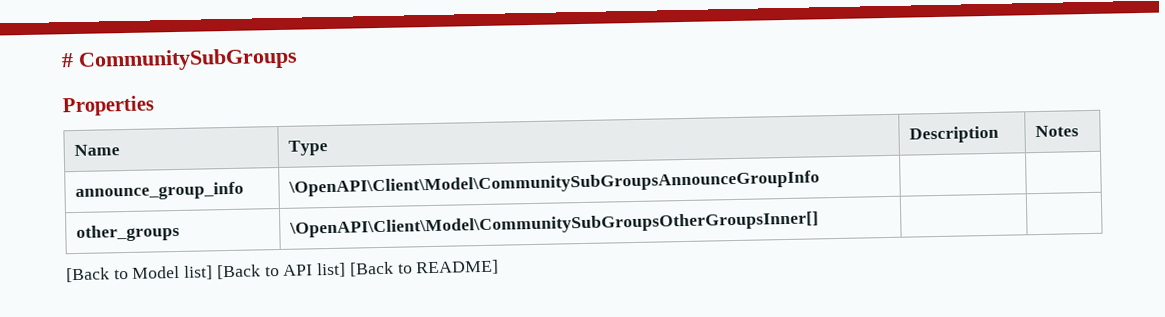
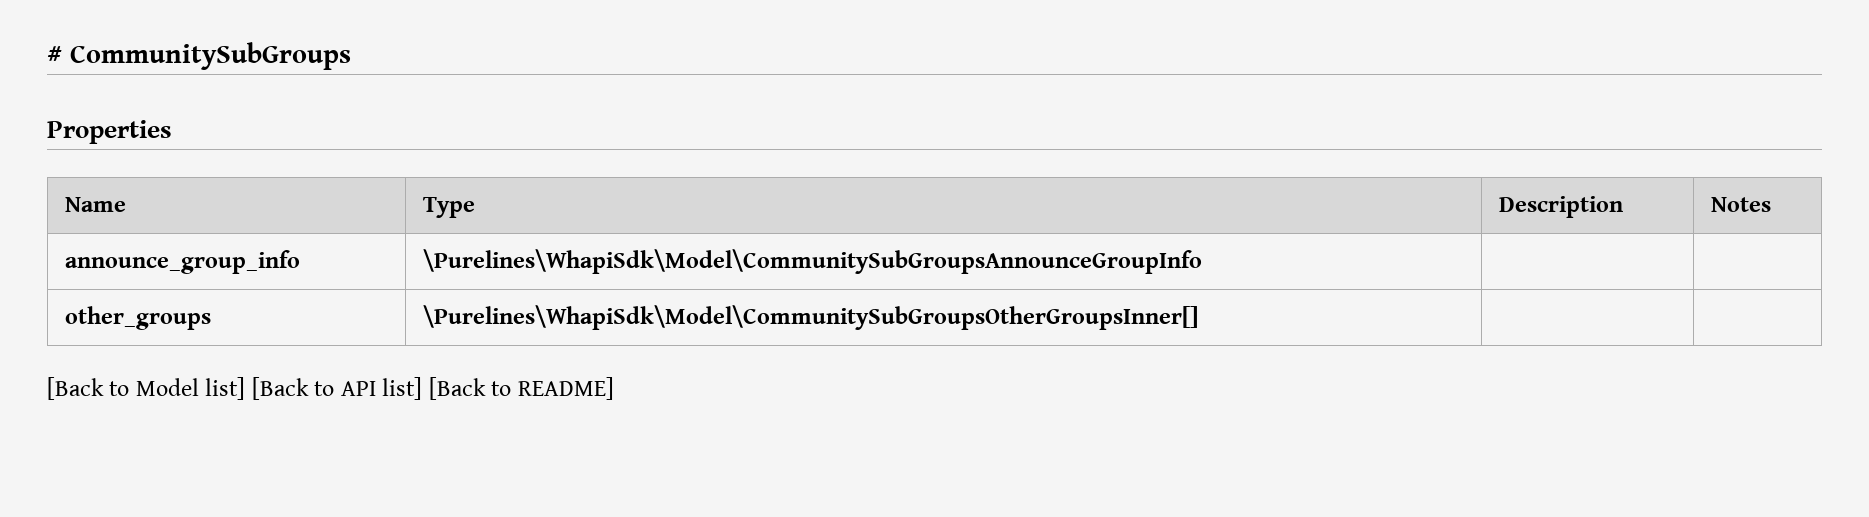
- announce_group_info | \OpenAPI\Client\Model\CommunitySubGroupsAnnounceGroupInfo | |
+ announce_group_info | \Purelines\WhapiSdk\Model\CommunitySubGroupsAnnounceGroupInfo | |
- other_groups | \OpenAPI\Client\Model\CommunitySubGroupsOtherGroupsInner[] | |
+ other_groups | \Purelines\WhapiSdk\Model\CommunitySubGroupsOtherGroupsInner[] | |

